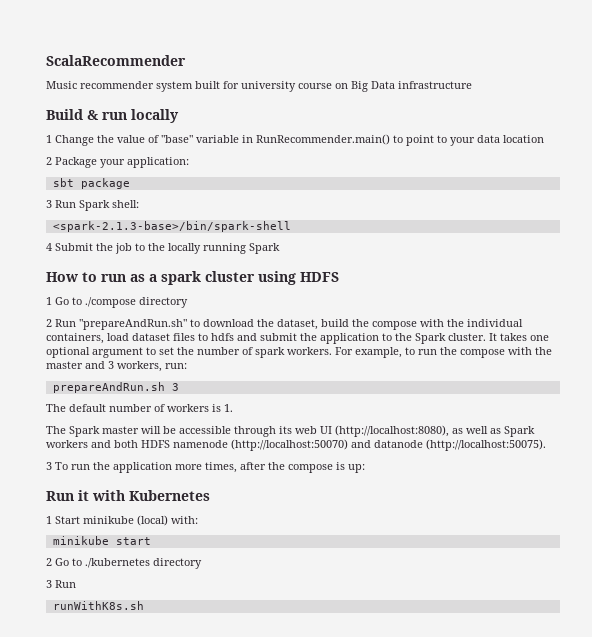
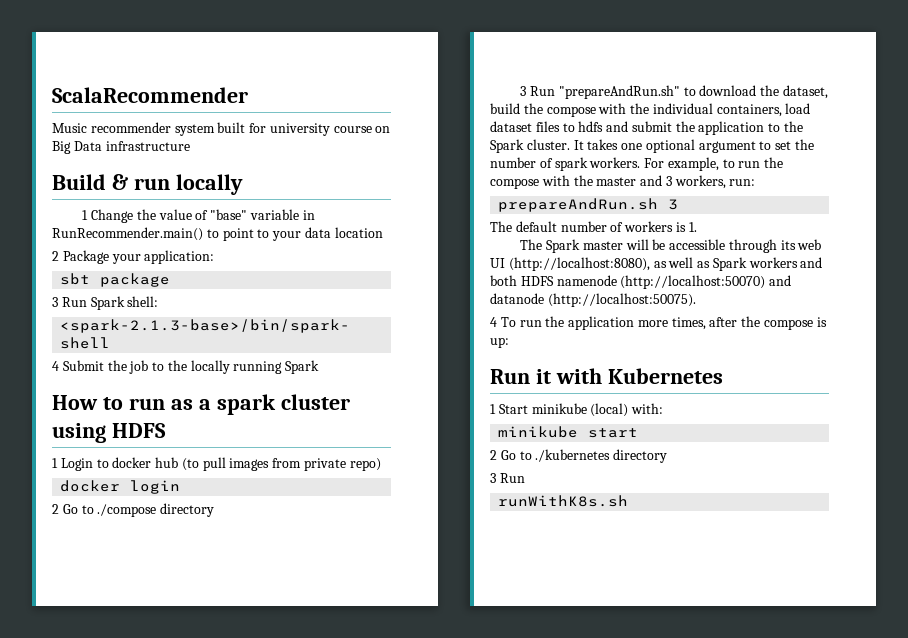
- 1 Go to ./compose directory
+ 1 Login to docker hub (to pull images from private repo)
+ docker login
+ 2 Go to ./compose directory
- 2 Run "prepareAndRun.sh" to download the dataset, build the compose with the individual containers, load dataset files to hdfs and submit the application to the Spark cluster.
+ 3 Run "prepareAndRun.sh" to download the dataset, build the compose with the individual containers, load dataset files to hdfs and submit the application to the Spark cluster.
- 3 To run the application more times, after the compose is up:
+ 4 To run the application more times, after the compose is up:

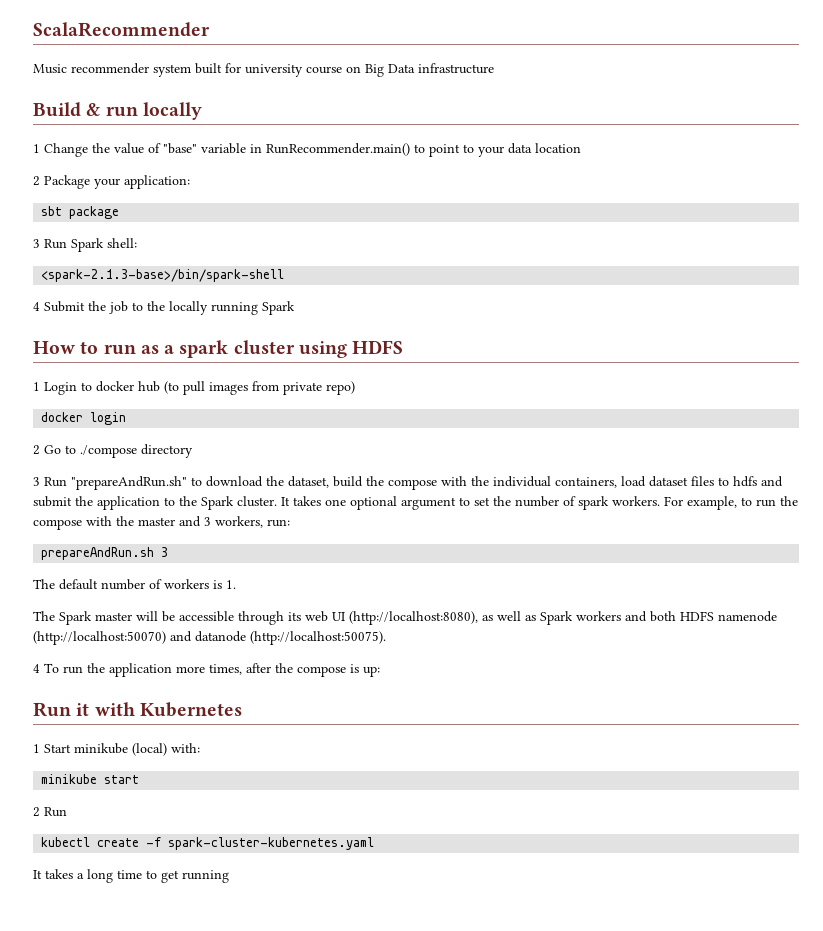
- 2 Go to ./kubernetes directory
- 3 Run
- runWithK8s.sh
+ 2 Run
+ kubectl create -f spark-cluster-kubernetes.yaml
+ It takes a long time to get running

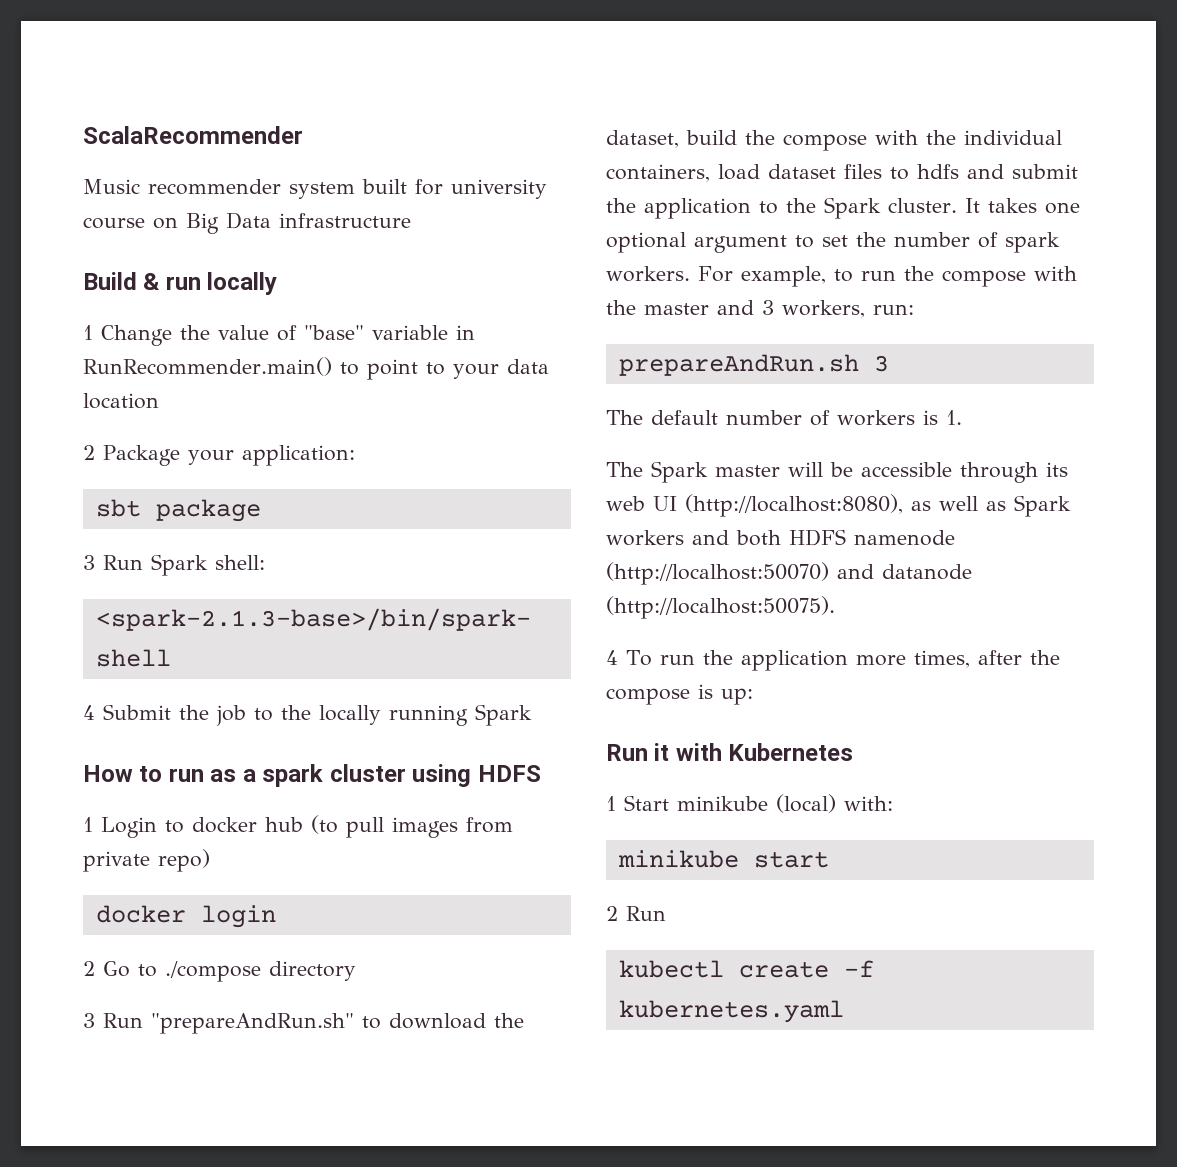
- kubectl create -f spark-cluster-kubernetes.yaml
- It takes a long time to get running
+ kubectl create -f kubernetes.yaml

